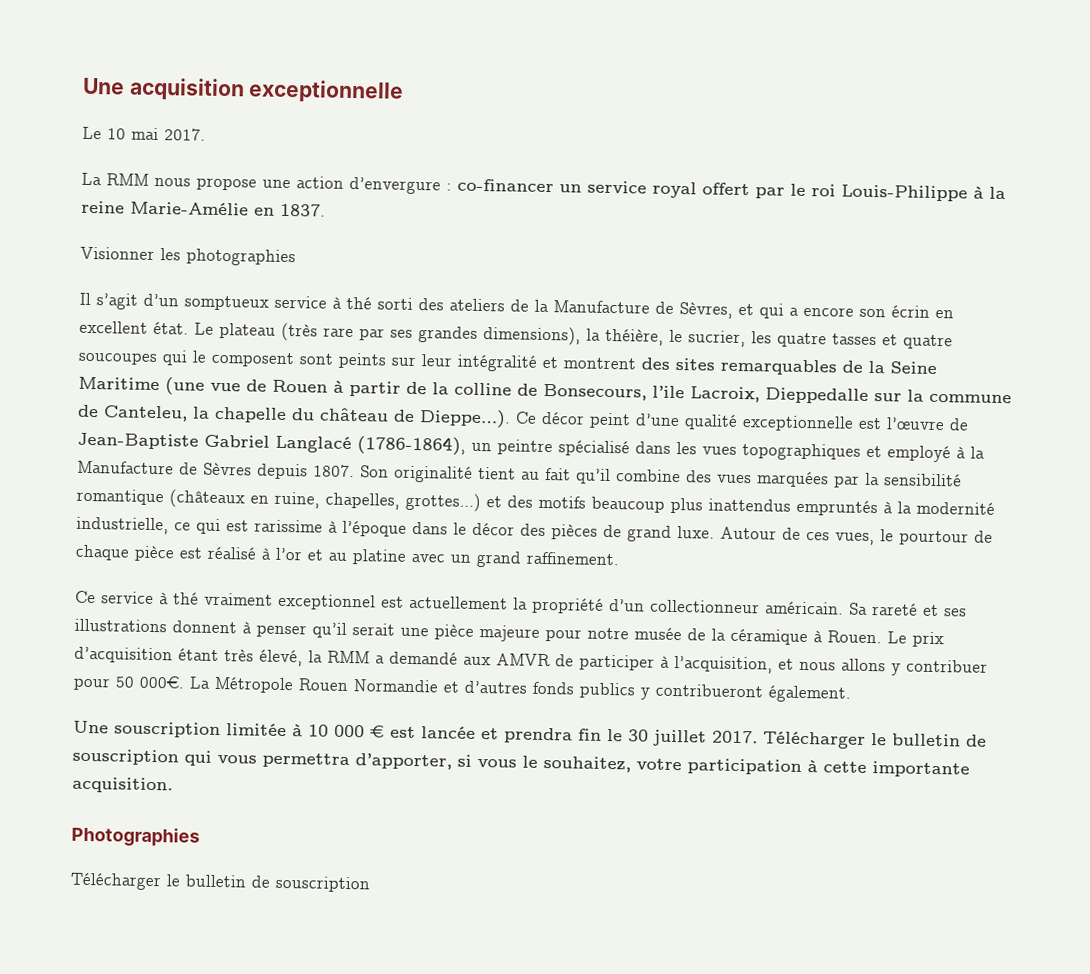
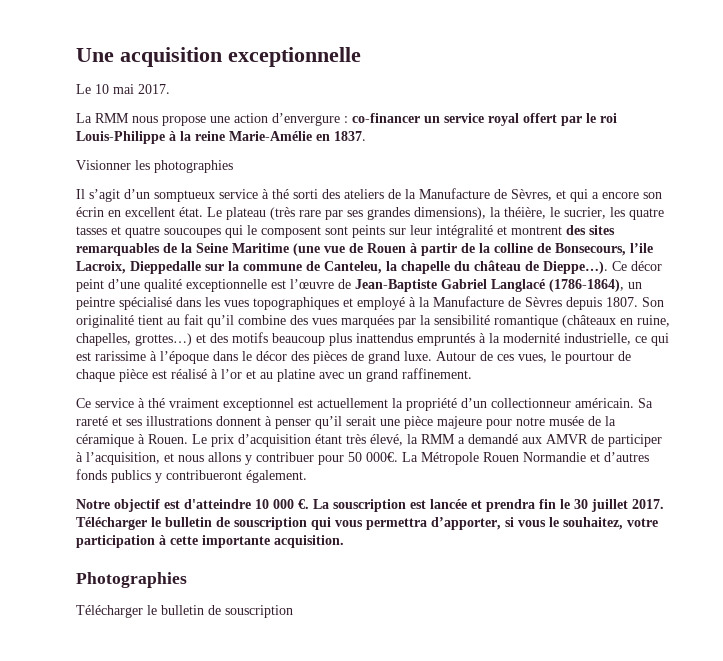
- Une souscription limitée à 10 000 € est lancée et prendra fin le 30 juillet 2017.
+ Notre objectif est d'atteindre 10 000 €. La souscription est lancée et prendra fin le 30 juillet 2017.

